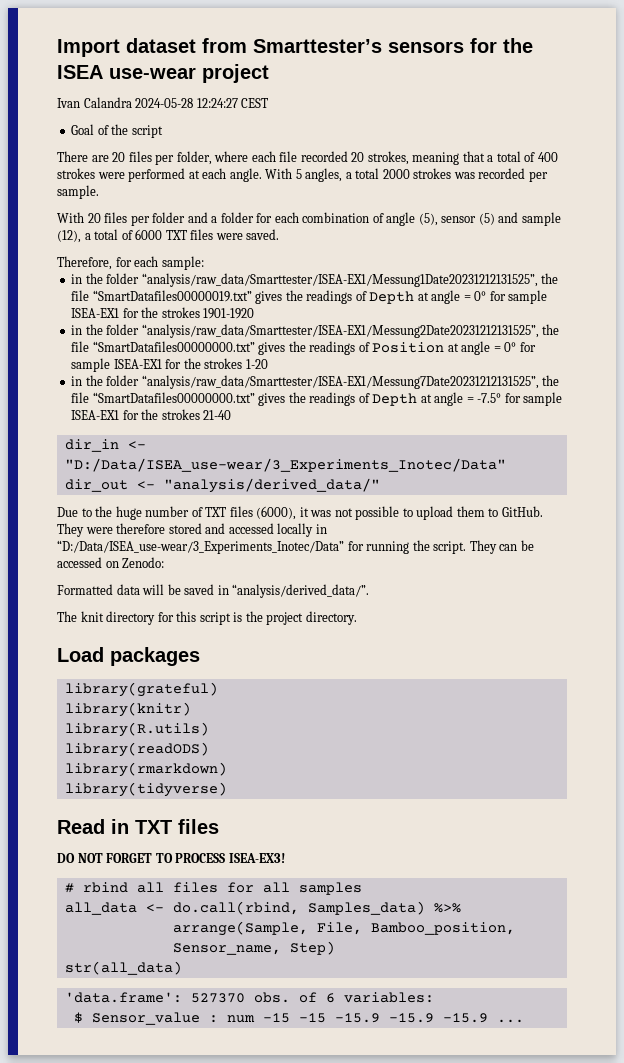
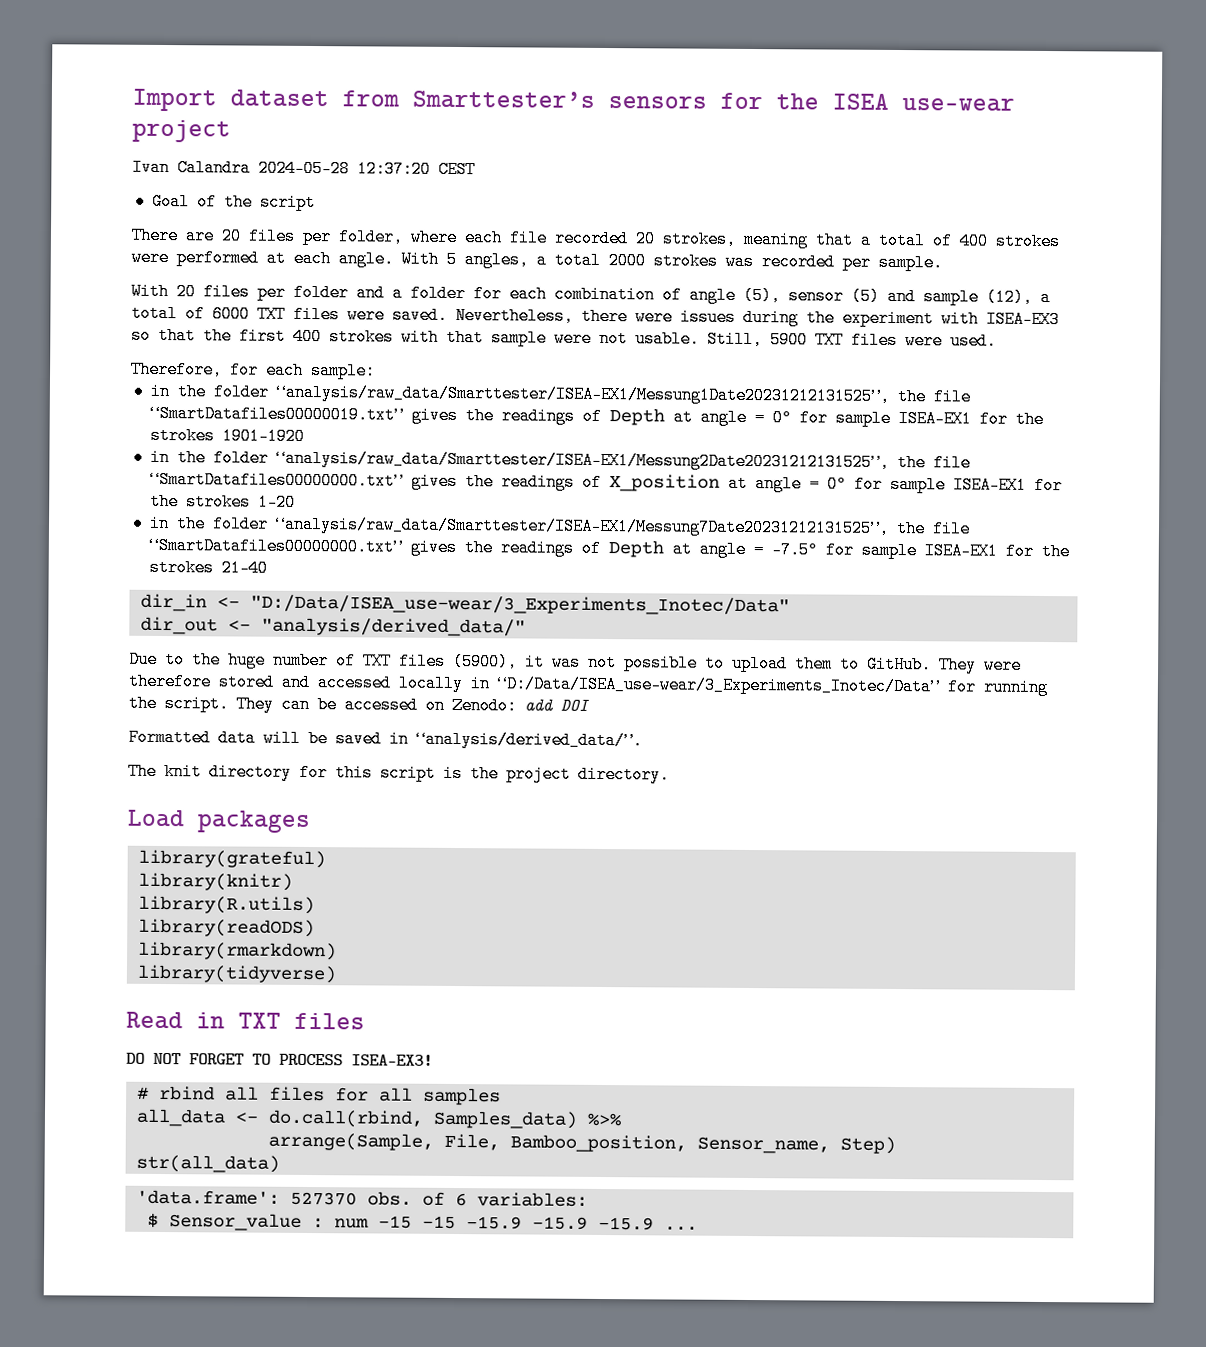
- Ivan Calandra 2024-05-28 12:24:27 CEST
+ Ivan Calandra 2024-05-28 12:37:20 CEST
+ Nevertheless, there were issues during the experiment with ISEA-EX3 so that the first 400 strokes with that sample were not usable. Still, 5900 TXT files were used.
- in the folder “analysis/raw_data/Smarttester/ISEA-EX1/Messung2Date20231212131525”, the file “SmartDatafiles00000000.txt” gives the readings of Position at angle = 0° for sample ISEA-EX1 for the strokes 1-20
+ in the folder “analysis/raw_data/Smarttester/ISEA-EX1/Messung2Date20231212131525”, the file “SmartDatafiles00000000.txt” gives the readings of X_position at angle = 0° for sample ISEA-EX1 for the strokes 1-20
- Due to the huge number of TXT files (6000), it was not possible to upload them to GitHub.
+ Due to the huge number of TXT files (5900), it was not possible to upload them to GitHub.
- They can be accessed on Zenodo:
+ They can be accessed on Zenodo: add DOI

